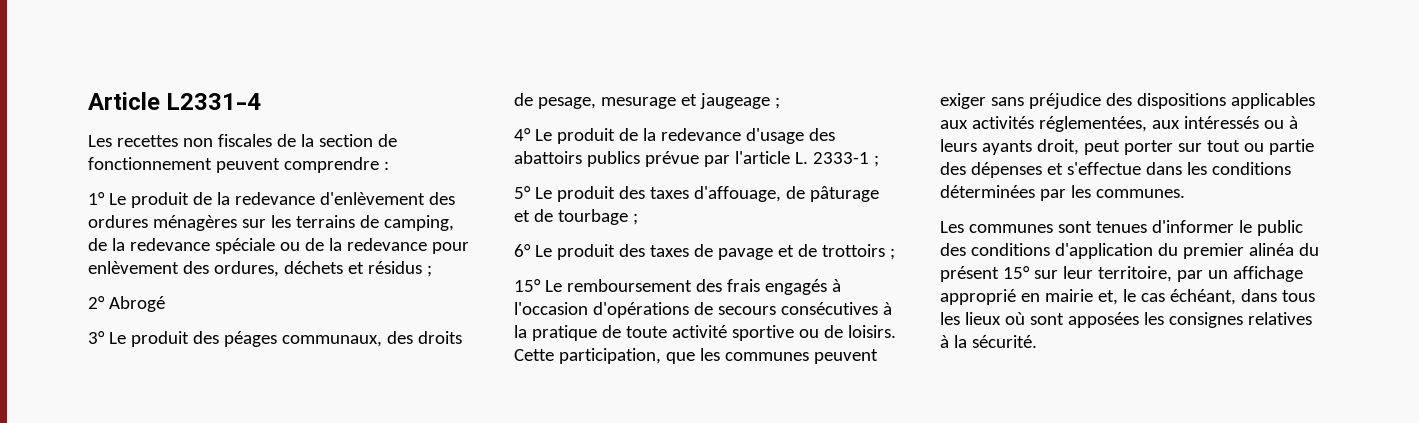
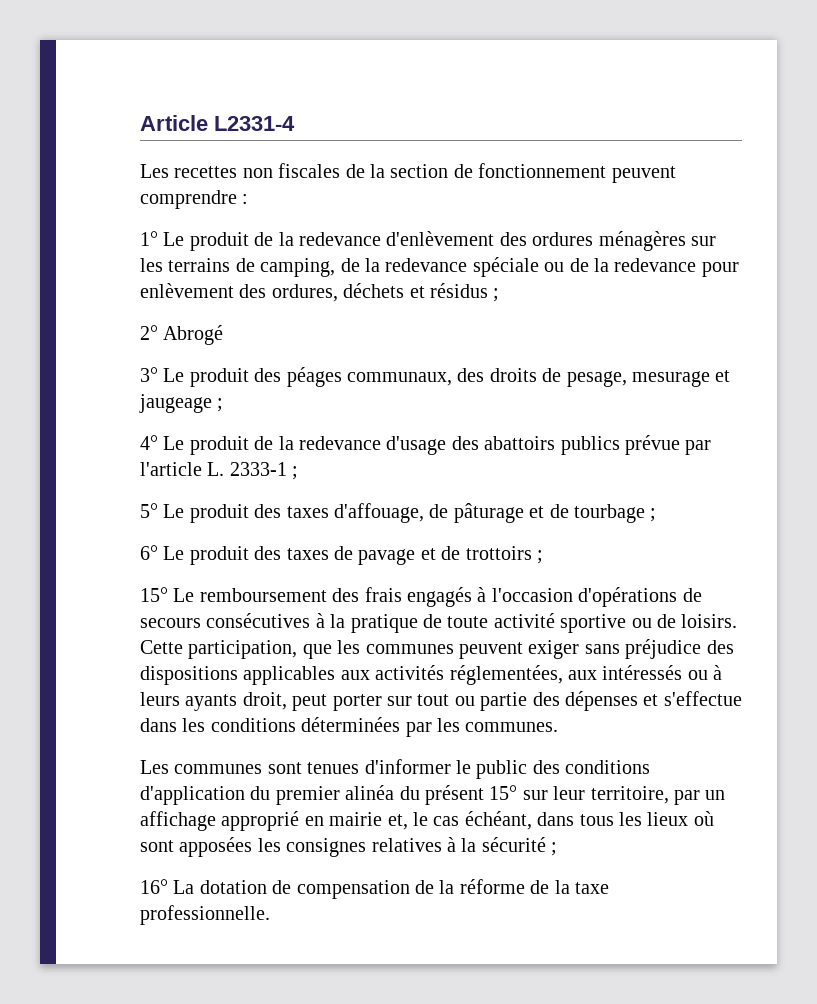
- Les communes sont tenues d'informer le public des conditions d'application du premier alinéa du présent 15° sur leur territoire, par un affichage approprié en mairie et, le cas échéant, dans tous les lieux où sont apposées les consignes relatives à la sécurité.
+ Les communes sont tenues d'informer le public des conditions d'application du premier alinéa du présent 15° sur leur territoire, par un affichage approprié en mairie et, le cas échéant, dans tous les lieux où sont apposées les consignes relatives à la sécurité ;
+ 16° La dotation de compensation de la réforme de la taxe professionnelle.

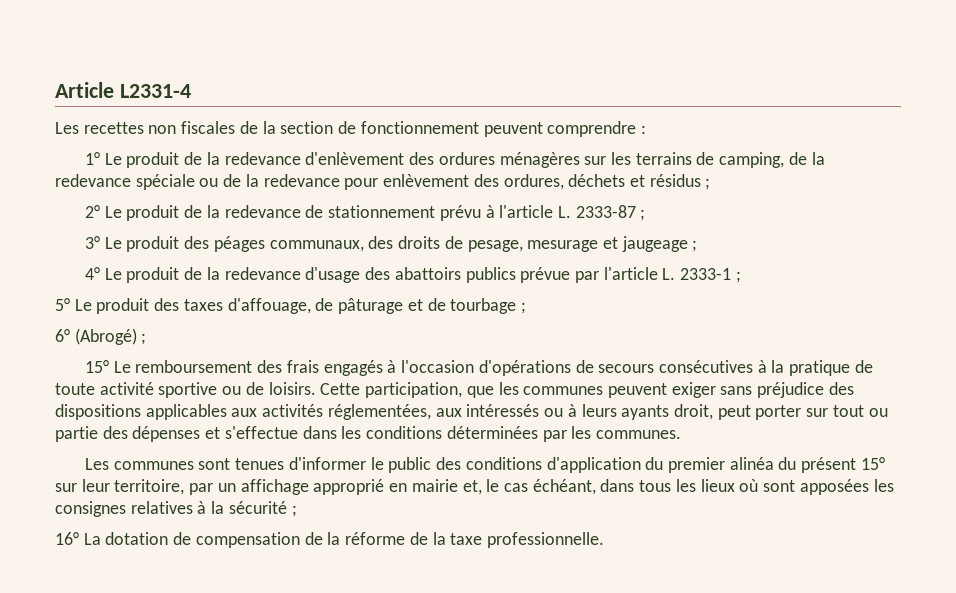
- 2° Abrogé
+ 2° Le produit de la redevance de stationnement prévu à l'article L. 2333-87 ;
- 6° Le produit des taxes de pavage et de trottoirs ;
+ 6° (Abrogé) ;

